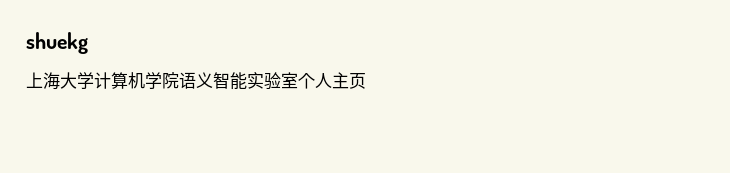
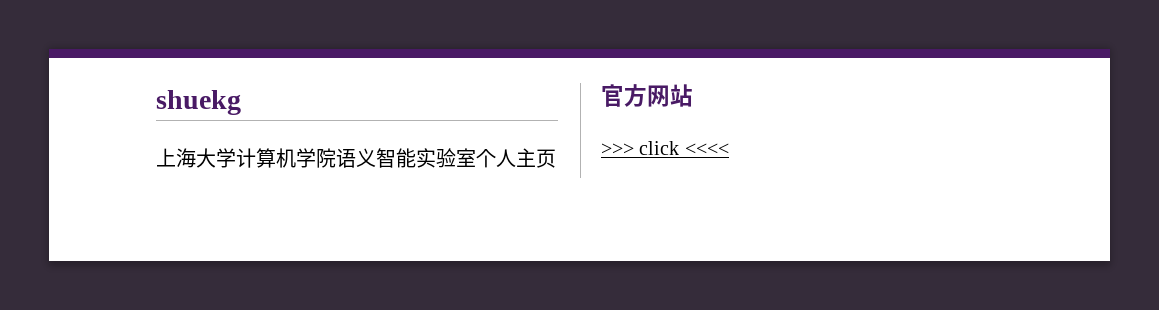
+ 官方网站
+ >>> click <<<<

